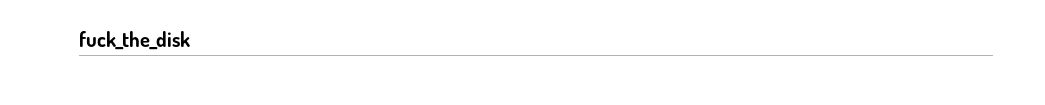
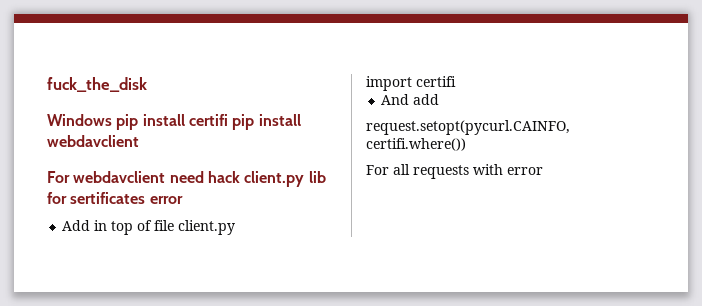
+ Windows pip install certifi pip install webdavclient
+ For webdavclient need hack client.py lib for sertificates error
+ Add in top of file client.py
+ import certifi
+ And add
+ request.setopt(pycurl.CAINFO, certifi.where())
+ For all requests with error

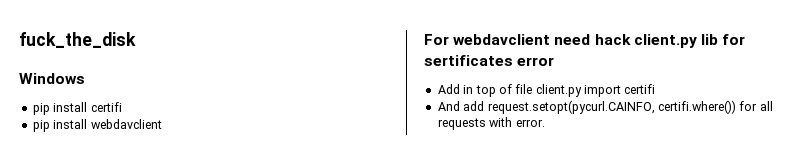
- Windows pip install certifi pip install webdavclient
+ Windows
+ pip install certifi
+ pip install webdavclient
- Add in top of file client.py
- import certifi
+ Add in top of file client.py import certifi
- And add
- request.setopt(pycurl.CAINFO, certifi.where())
- For all requests with error
+ And add request.setopt(pycurl.CAINFO, certifi.where()) for all requests with error.

